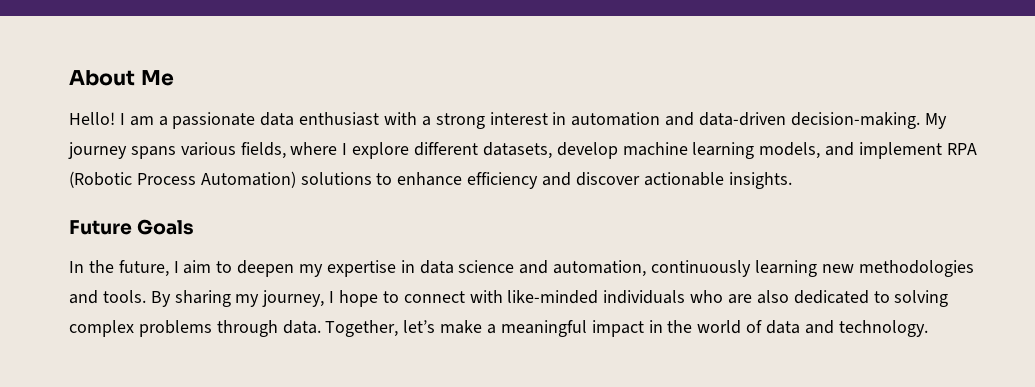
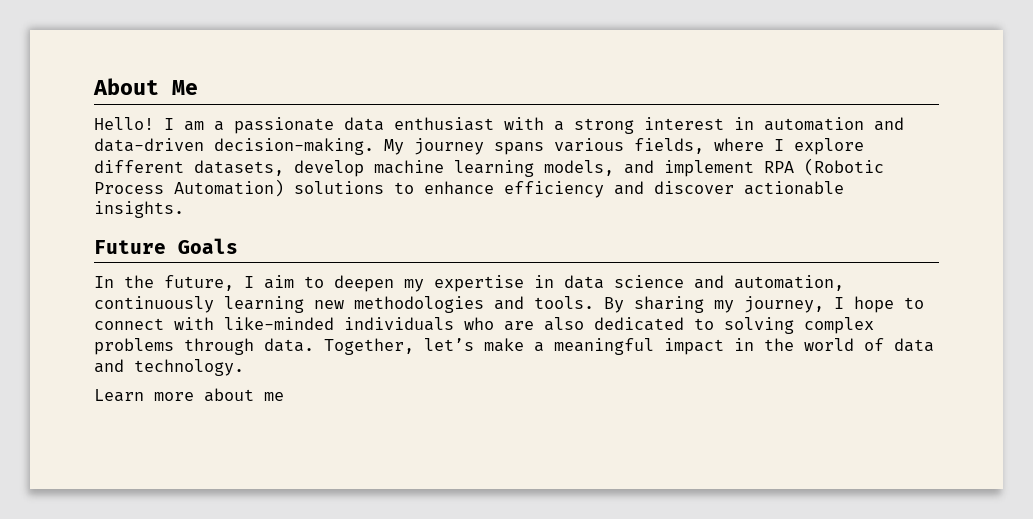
+ Learn more about me

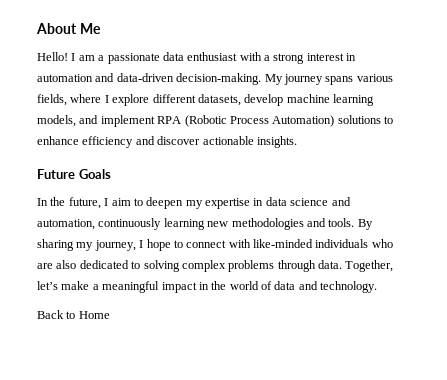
- Learn more about me
+ Back to Home

